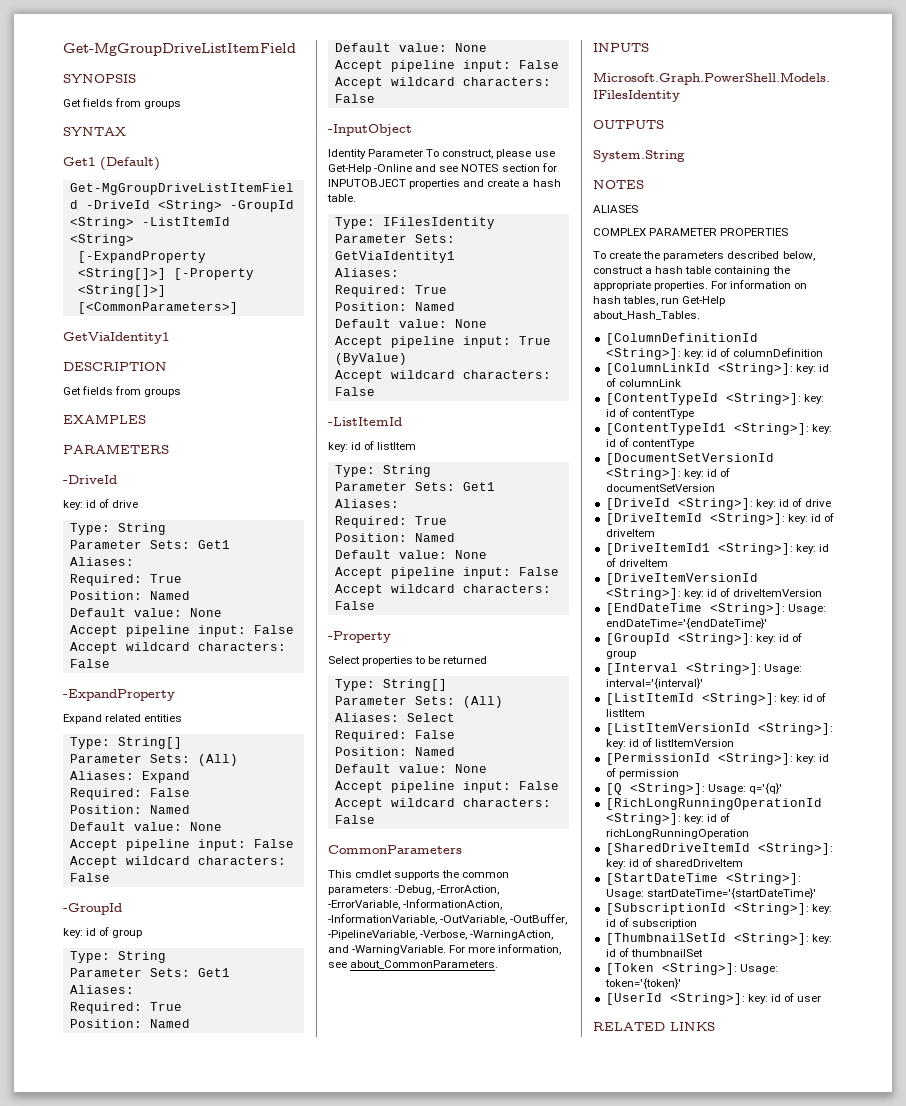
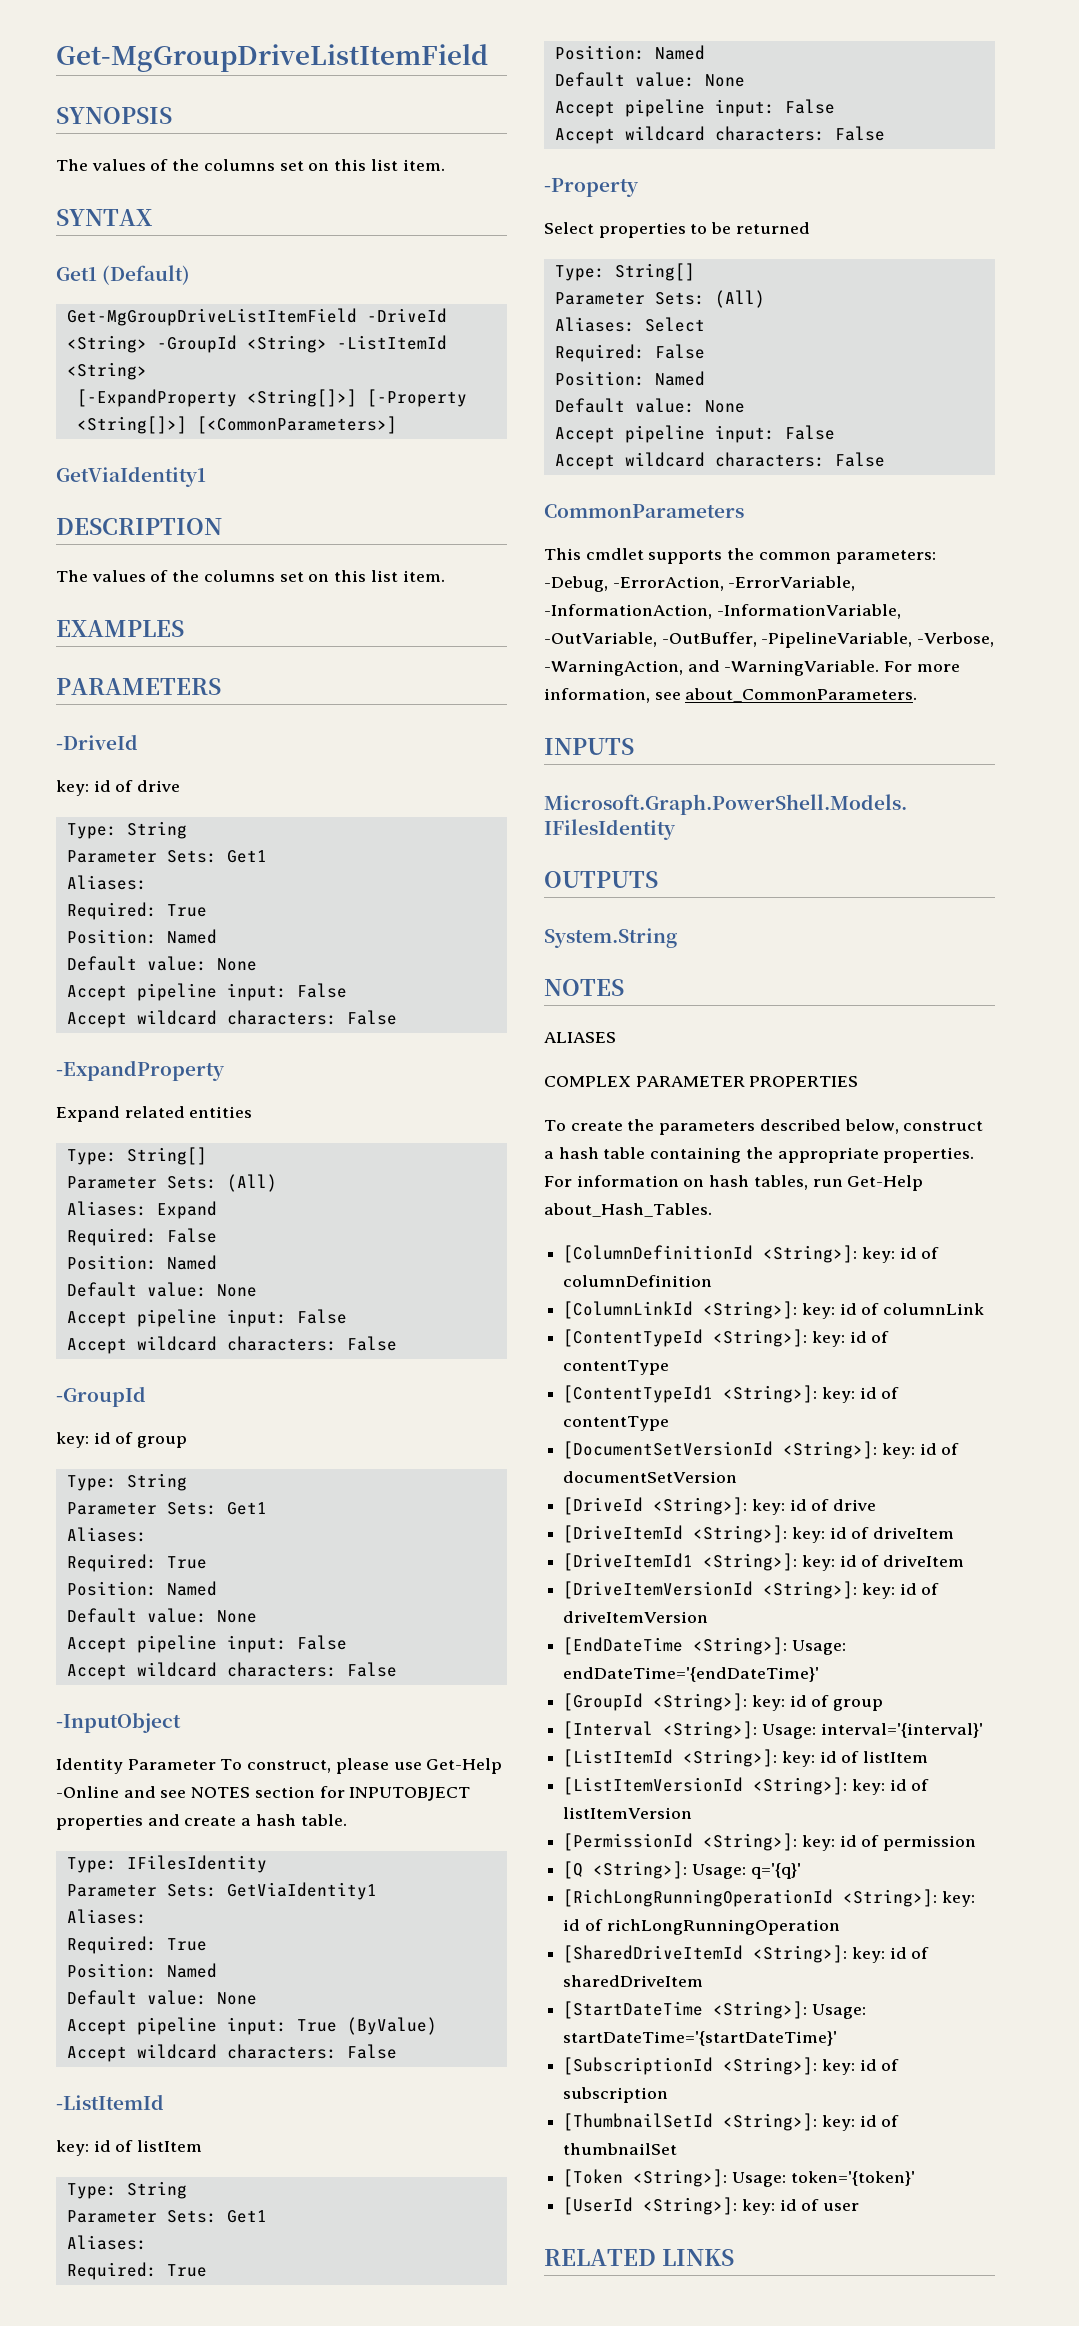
  SYNOPSIS
- Get fields from groups
+ The values of the columns set on this list item.
  DESCRIPTION
- Get fields from groups
+ The values of the columns set on this list item.

